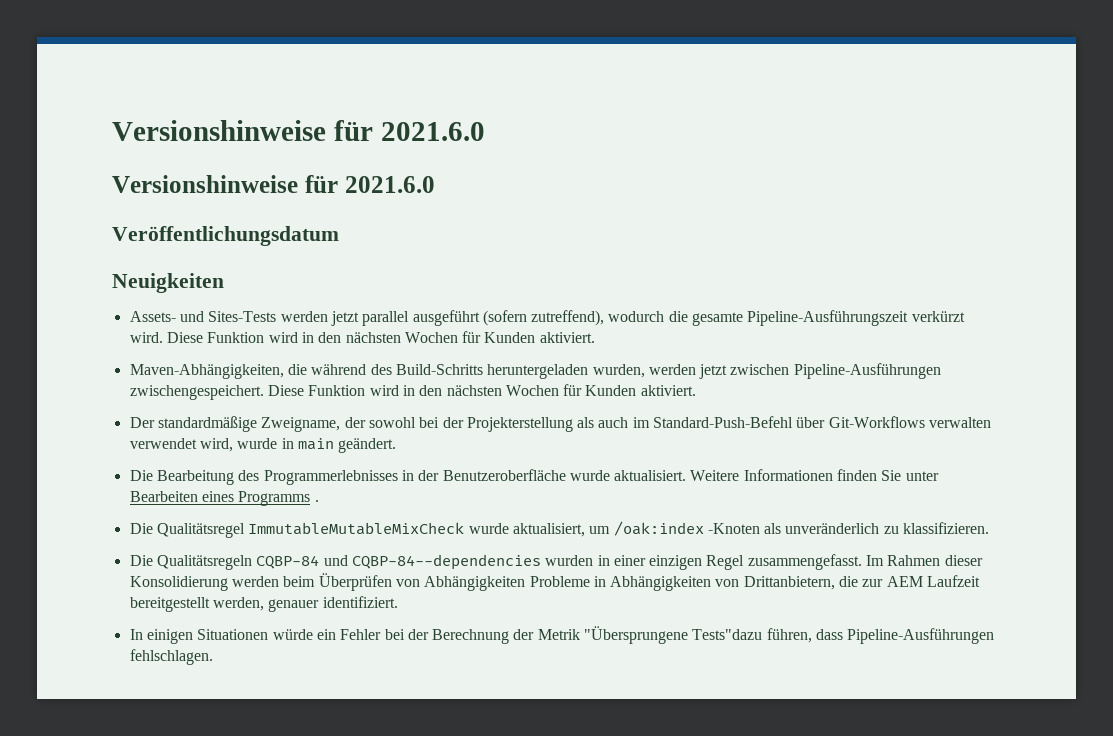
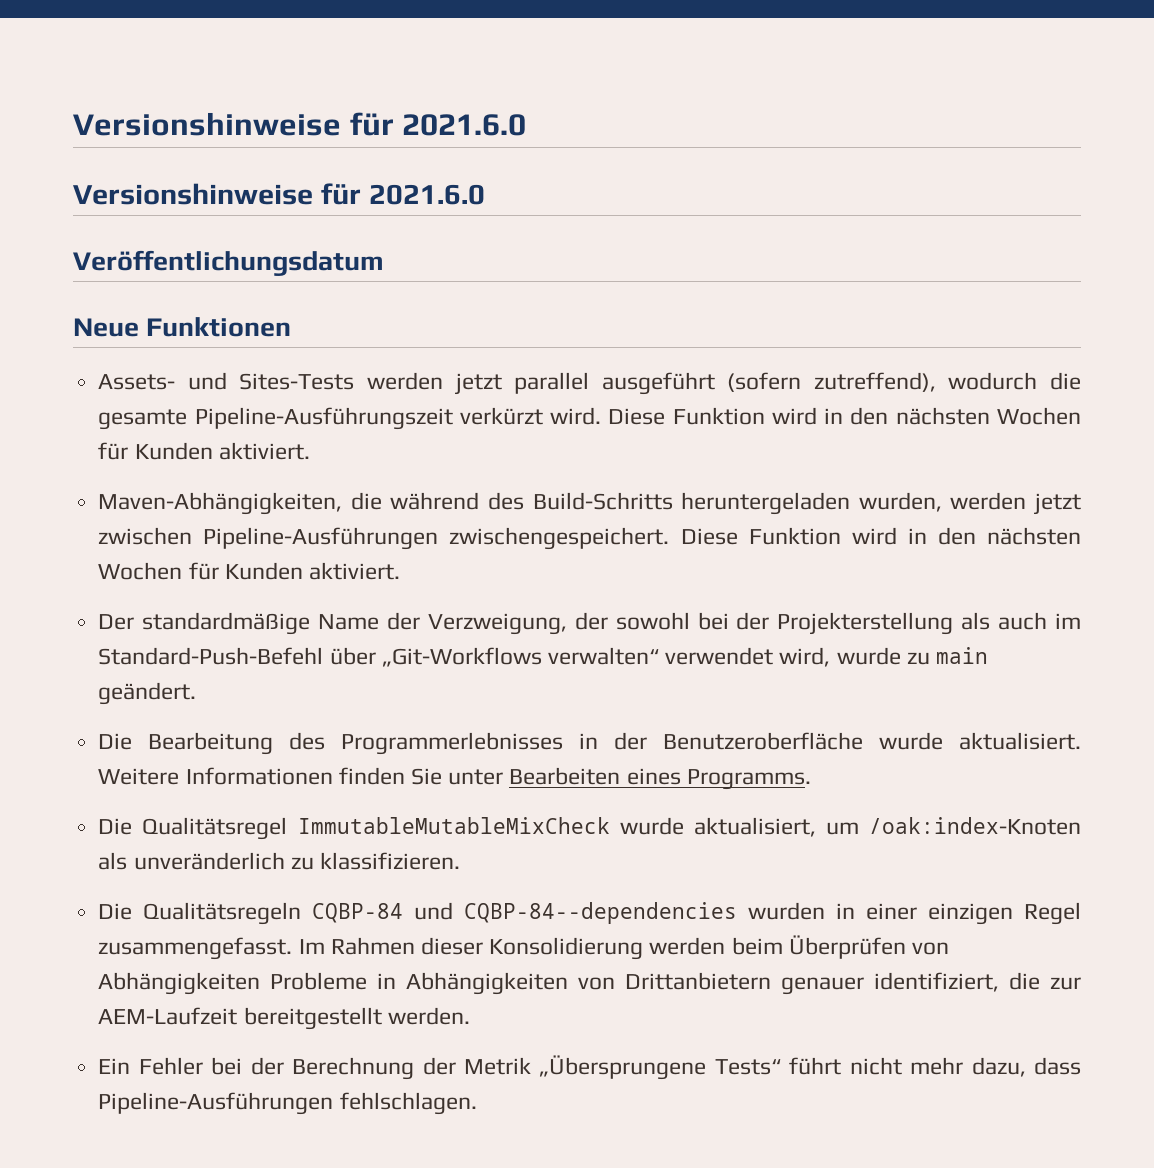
- Neuigkeiten
+ Neue Funktionen
- Der standardmäßige Zweigname, der sowohl bei der Projekterstellung als auch im Standard-Push-Befehl über Git-Workflows verwalten verwendet wird, wurde in main geändert.
+ Der standardmäßige Name der Verzweigung, der sowohl bei der Projekterstellung als auch im Standard-Push-Befehl über „Git-Workflows verwalten“ verwendet wird, wurde zu main geändert.
- Weitere Informationen finden Sie unter Bearbeiten eines Programms .
+ Weitere Informationen finden Sie unter Bearbeiten eines Programms.
- Die Qualitätsregel ImmutableMutableMixCheck wurde aktualisiert, um /oak:index -Knoten als unveränderlich zu klassifizieren.
+ Die Qualitätsregel ImmutableMutableMixCheck wurde aktualisiert, um /oak:index-Knoten als unveränderlich zu klassifizieren.
- Im Rahmen dieser Konsolidierung werden beim Überprüfen von Abhängigkeiten Probleme in Abhängigkeiten von Drittanbietern, die zur AEM Laufzeit bereitgestellt werden, genauer identifiziert.
- In einigen Situationen würde ein Fehler bei der Berechnung der Metrik "Übersprungene Tests"dazu führen, dass Pipeline-Ausführungen fehlschlagen.
+ Im Rahmen dieser Konsolidierung werden beim Überprüfen von Abhängigkeiten Probleme in Abhängigkeiten von Drittanbietern genauer identifiziert, die zur AEM-Laufzeit bereitgestellt werden.
+ Ein Fehler bei der Berechnung der Metrik „Übersprungene Tests“ führt nicht mehr dazu, dass Pipeline-Ausführungen fehlschlagen.

